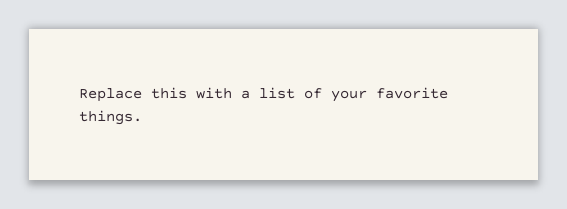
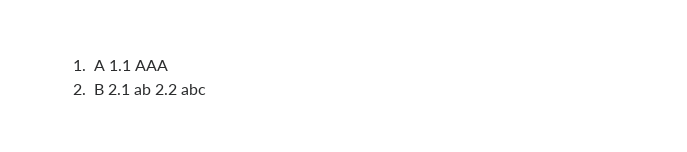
- Replace this with a list of your favorite things.
+ 1. A 1.1 AAA
+ 2. B 2.1 ab 2.2 abc

